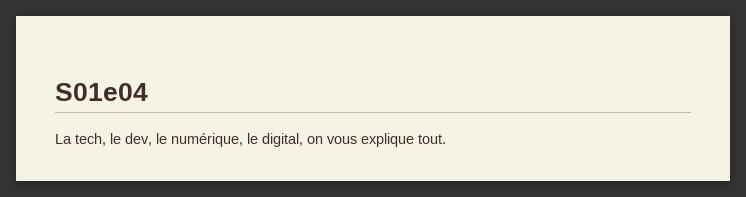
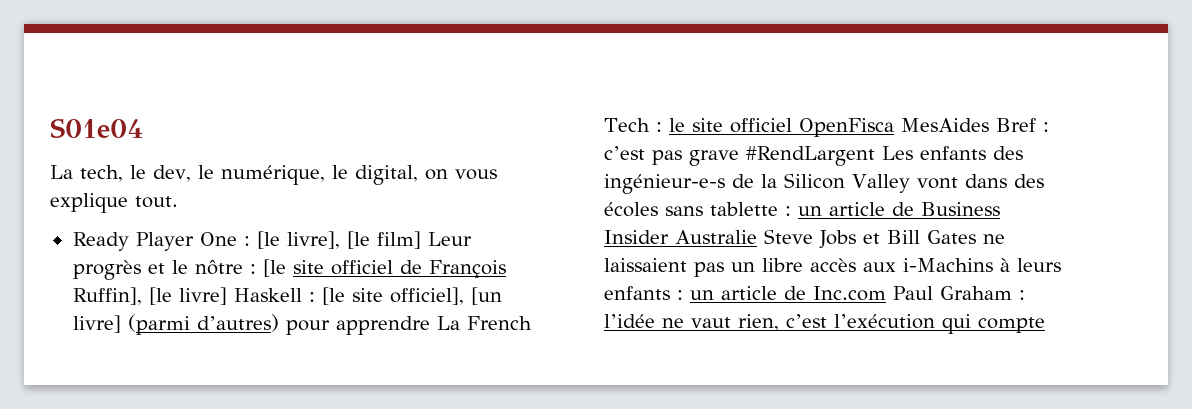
+ Ready Player One : [le livre], [le film] Leur progrès et le nôtre : [le site officiel de François Ruffin], [le livre] Haskell : [le site officiel], [un livre] (parmi d’autres) pour apprendre La French Tech : le site officiel OpenFisca MesAides Bref : c’est pas grave #RendLargent Les enfants des ingénieur-e-s de la Silicon Valley vont dans des écoles sans tablette : un article de Business Insider Australie Steve Jobs et Bill Gates ne laissaient pas un libre accès aux i-Machins à leurs enfants : un article de Inc.com Paul Graham : l’idée ne vaut rien, c’est l’exécution qui compte

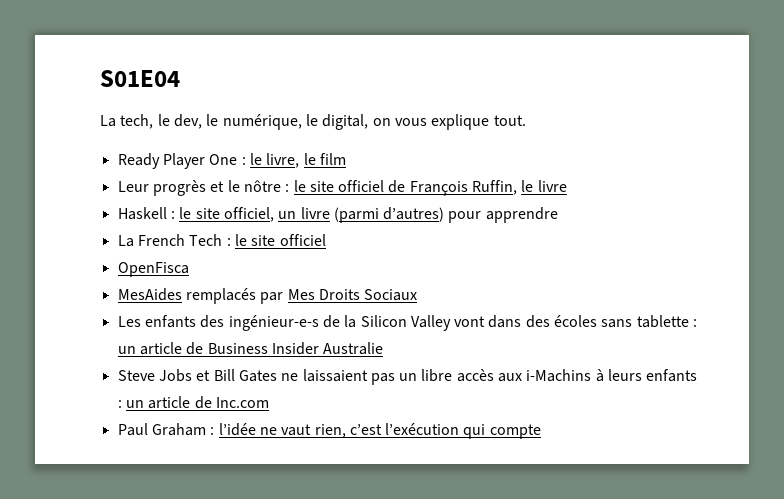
- S01e04
+ S01E04
- [le livre], [le film] Leur progrès et le nôtre :
+ le livre, le film
+ Leur progrès et le nôtre :
- [le site officiel de François Ruffin], [le livre] Haskell : [le site officiel], [un livre] (parmi d’autres) pour apprendre La French Tech : le site officiel OpenFisca MesAides Bref : c’est pas grave #RendLargent Les enfants des ingénieur-e-s de la Silicon Valley vont dans des écoles sans tablette :
+ le site officiel de François Ruffin, le livre
+ Haskell : le site officiel, un livre (parmi d’autres) pour apprendre
+ La French Tech : le site officiel
+ OpenFisca
+ MesAides remplacés par Mes Droits Sociaux
+ Les enfants des ingénieur-e-s de la Silicon Valley vont dans des écoles sans tablette :
- un article de Business Insider Australie Steve Jobs et Bill Gates ne laissaient pas un libre accès aux i-Machins à leurs enfants :
+ un article de Business Insider Australie
+ Steve Jobs et Bill Gates ne laissaient pas un libre accès aux i-Machins à leurs enfants :
- un article de Inc.com Paul Graham :
+ un article de Inc.com
+ Paul Graham :

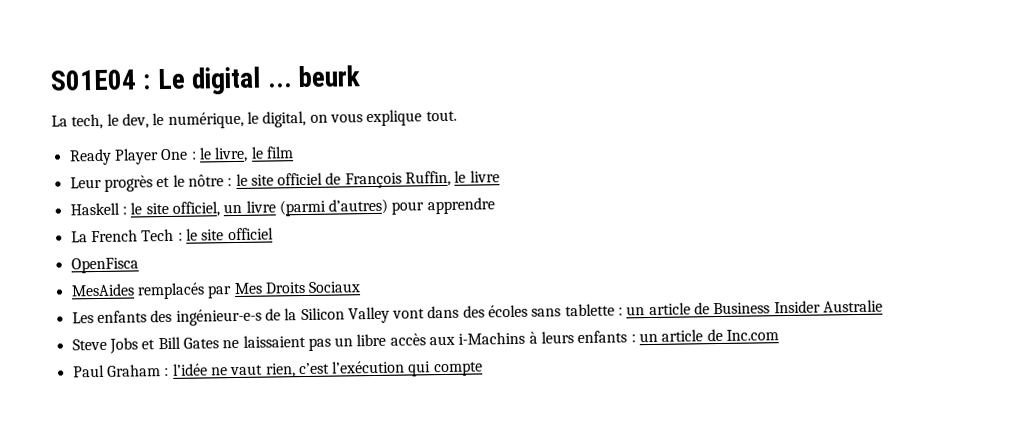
- S01E04
+ S01E04 : Le digital ... beurk

